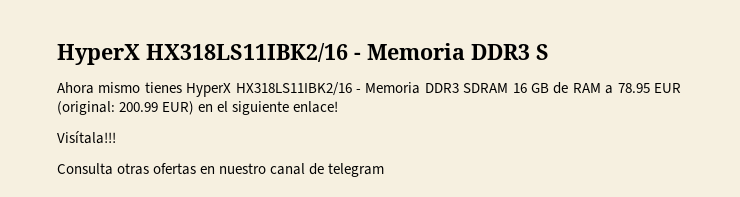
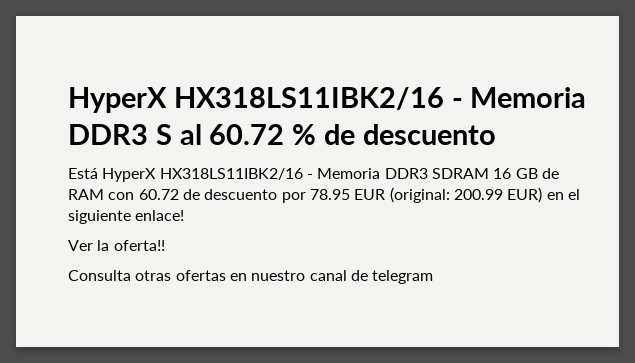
- HyperX HX318LS11IBK2/16 - Memoria DDR3 S
- Ahora mismo tienes HyperX HX318LS11IBK2/16 - Memoria DDR3 SDRAM 16 GB de RAM a 78.95 EUR (original: 200.99 EUR) en el siguiente enlace!
+ HyperX HX318LS11IBK2/16 - Memoria DDR3 S al 60.72 % de descuento
+ Está HyperX HX318LS11IBK2/16 - Memoria DDR3 SDRAM 16 GB de RAM con 60.72 de descuento por 78.95 EUR (original: 200.99 EUR) en el siguiente enlace!
- Visítala!!!
+ Ver la oferta!!

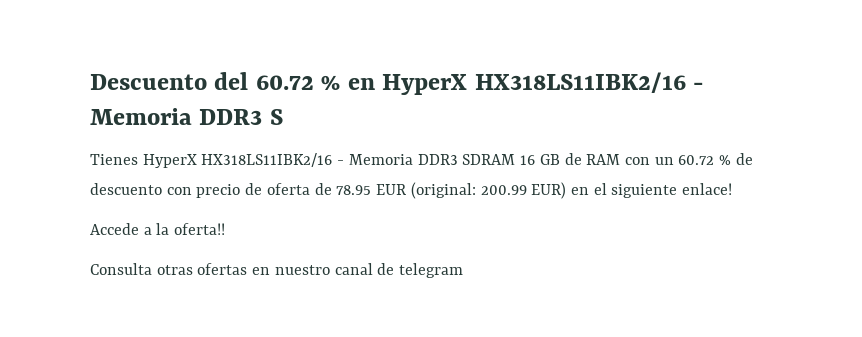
- HyperX HX318LS11IBK2/16 - Memoria DDR3 S al 60.72 % de descuento
- Está HyperX HX318LS11IBK2/16 - Memoria DDR3 SDRAM 16 GB de RAM con 60.72 de descuento por 78.95 EUR (original: 200.99 EUR) en el siguiente enlace!
+ Descuento del 60.72 % en HyperX HX318LS11IBK2/16 - Memoria DDR3 S
+ Tienes HyperX HX318LS11IBK2/16 - Memoria DDR3 SDRAM 16 GB de RAM con un 60.72 % de descuento con precio de oferta de 78.95 EUR (original: 200.99 EUR) en el siguiente enlace!
- Ver la oferta!!
+ Accede a la oferta!!

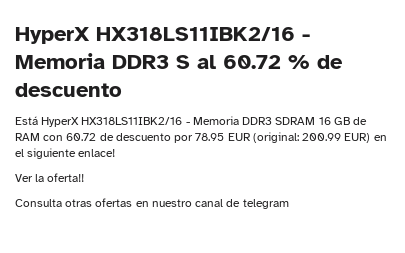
- Descuento del 60.72 % en HyperX HX318LS11IBK2/16 - Memoria DDR3 S
- Tienes HyperX HX318LS11IBK2/16 - Memoria DDR3 SDRAM 16 GB de RAM con un 60.72 % de descuento con precio de oferta de 78.95 EUR (original: 200.99 EUR) en el siguiente enlace!
+ HyperX HX318LS11IBK2/16 - Memoria DDR3 S al 60.72 % de descuento
+ Está HyperX HX318LS11IBK2/16 - Memoria DDR3 SDRAM 16 GB de RAM con 60.72 de descuento por 78.95 EUR (original: 200.99 EUR) en el siguiente enlace!
- Accede a la oferta!!
+ Ver la oferta!!

